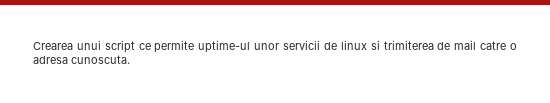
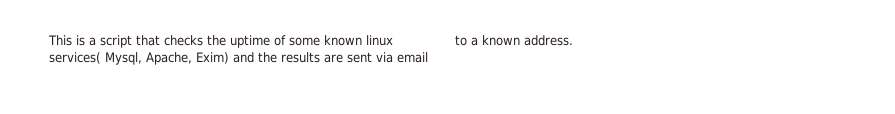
- Crearea unui script ce permite uptime-ul unor servicii de linux si trimiterea de mail catre o adresa cunoscuta.
+ This is a script that checks the uptime of some known linux services( Mysql, Apache, Exim) and the results are sent via email to a known address.

